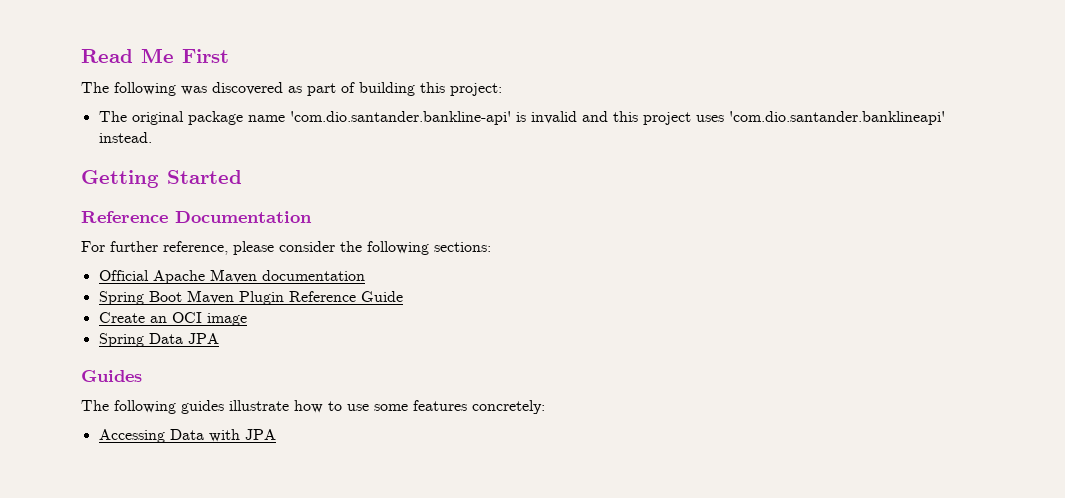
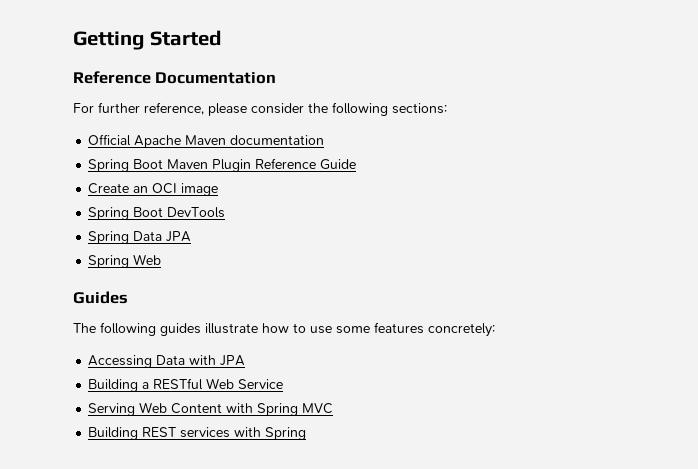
- Read Me First
- The following was discovered as part of building this project:
- The original package name 'com.dio.santander.bankline-api' is invalid and this project uses 'com.dio.santander.banklineapi' instead.
+ Spring Boot DevTools
+ Spring Web
+ Building a RESTful Web Service
+ Serving Web Content with Spring MVC
+ Building REST services with Spring

